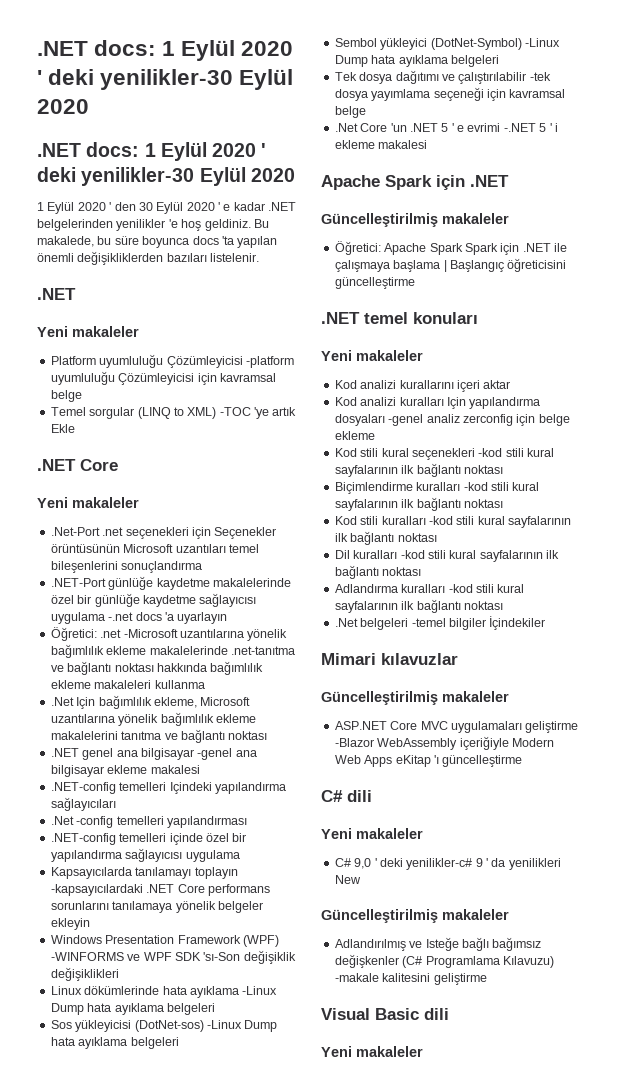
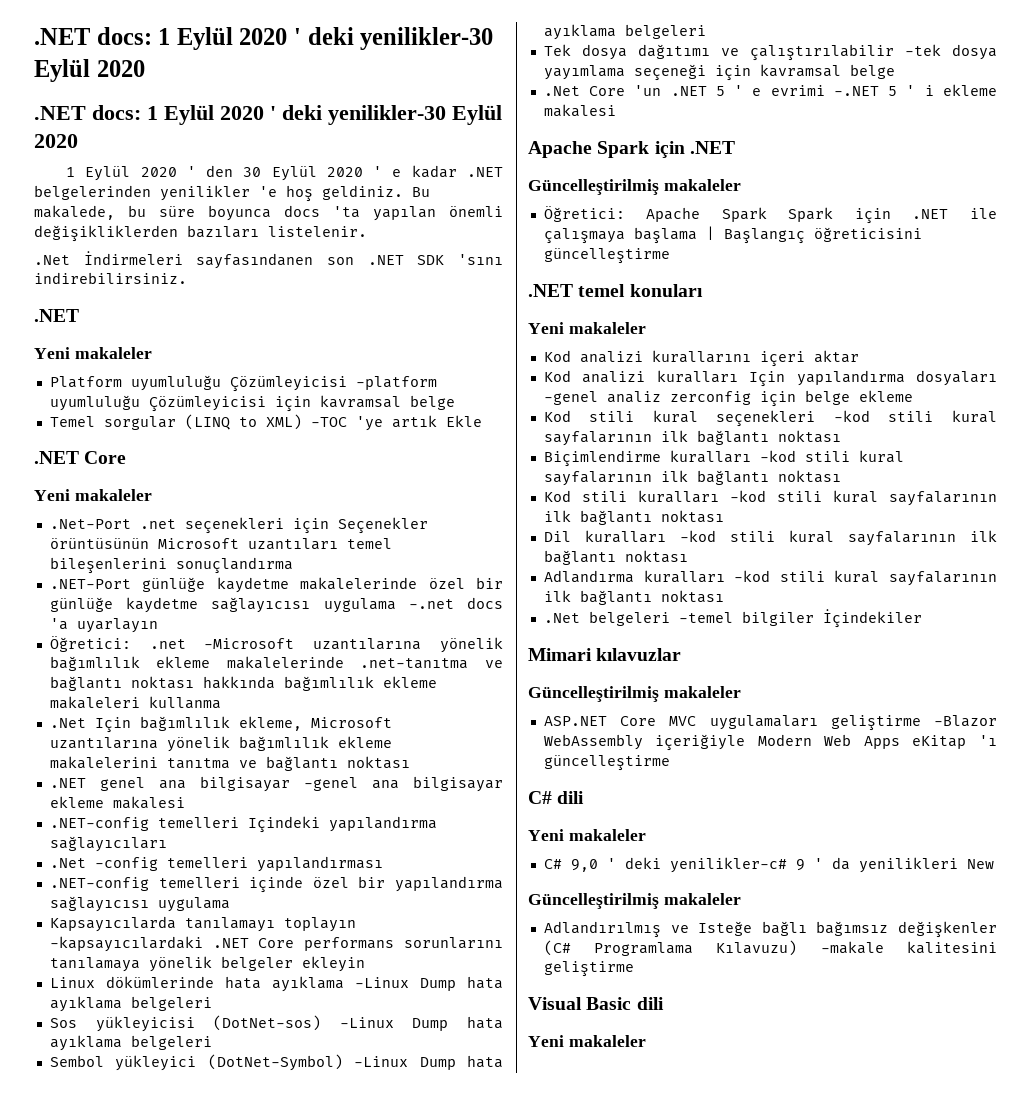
+ .Net İndirmeleri sayfasındanen son .NET SDK 'sını indirebilirsiniz.
- Windows Presentation Framework (WPF) -WINFORMS ve WPF SDK 'sı-Son değişiklik değişiklikleri

